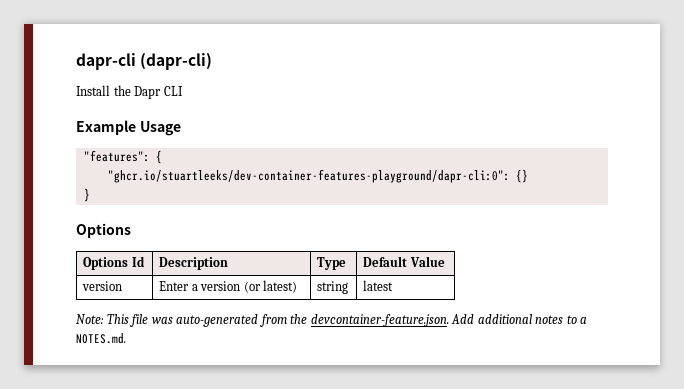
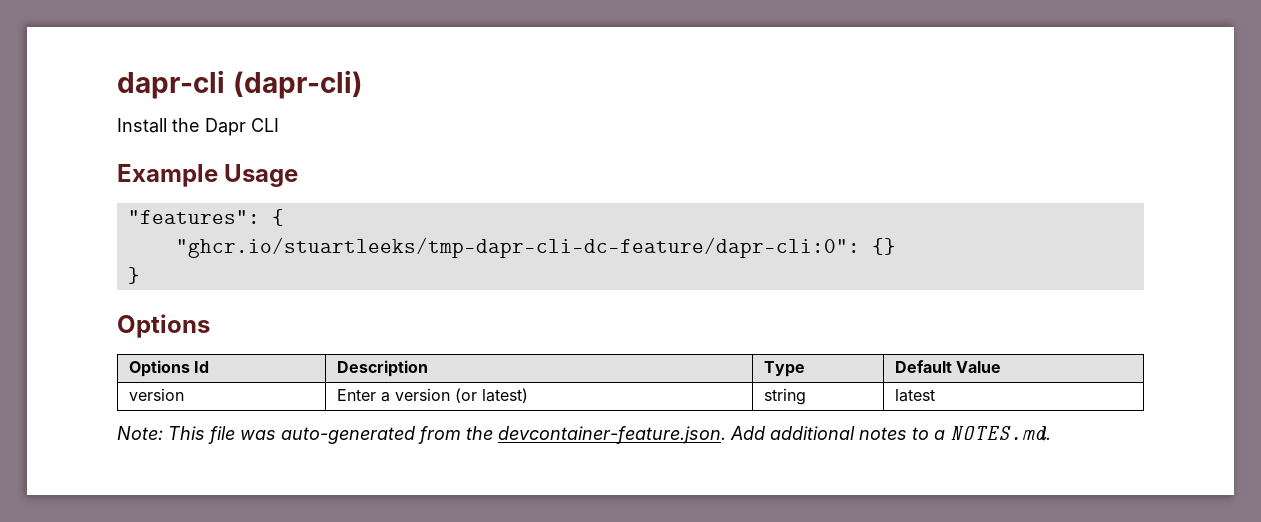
- "ghcr.io/stuartleeks/dev-container-features-playground/dapr-cli:0": {}
+ "ghcr.io/stuartleeks/tmp-dapr-cli-dc-feature/dapr-cli:0": {}

